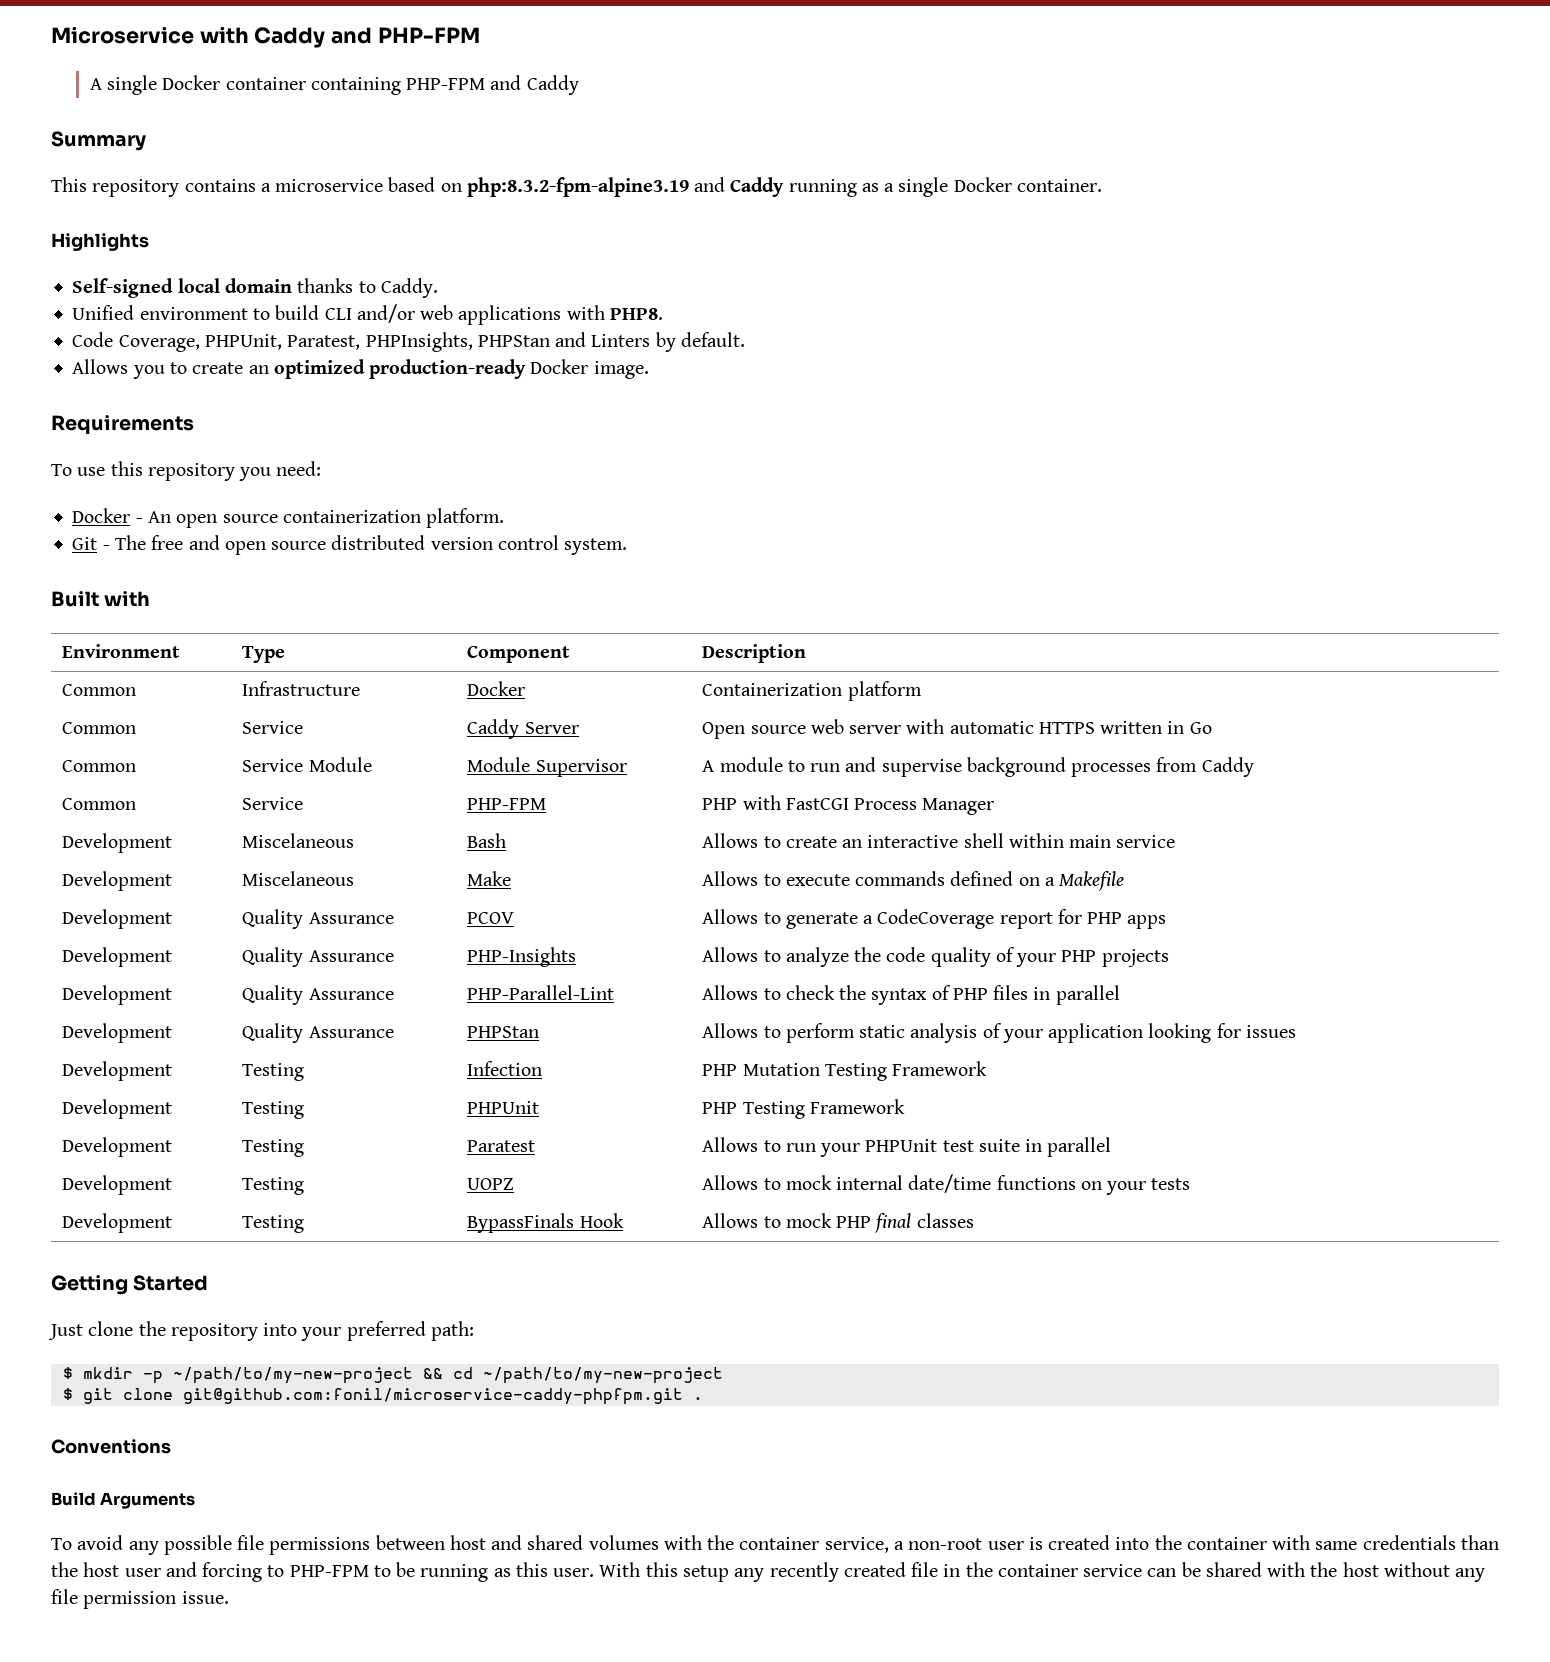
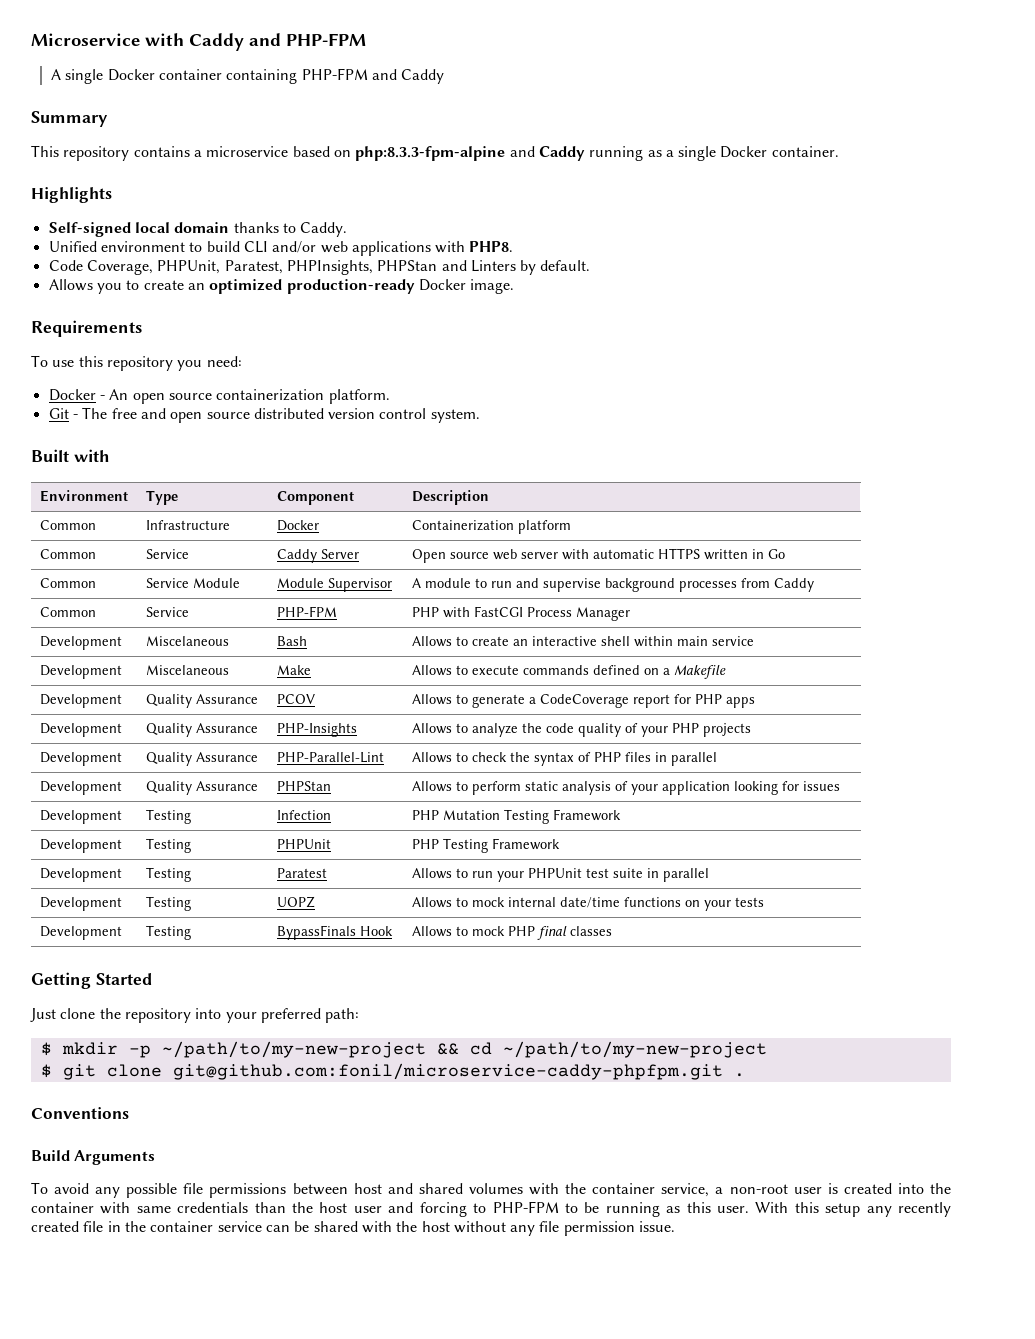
- This repository contains a microservice based on php:8.3.2-fpm-alpine3.19 and Caddy running as a single Docker container.
+ This repository contains a microservice based on php:8.3.3-fpm-alpine and Caddy running as a single Docker container.

